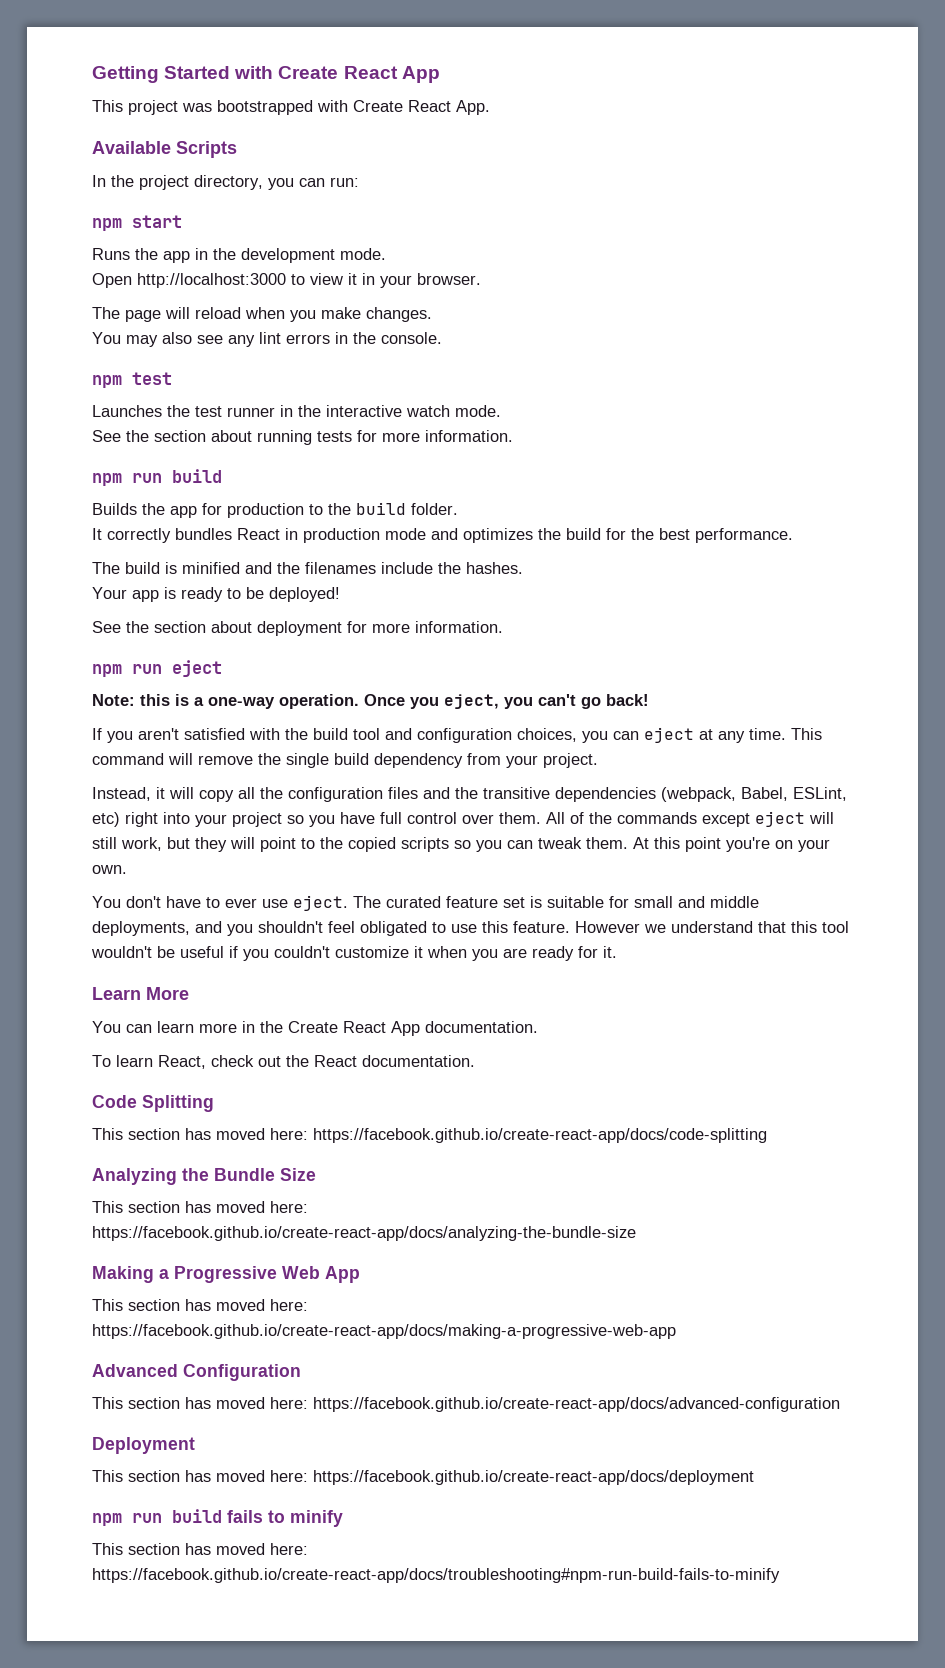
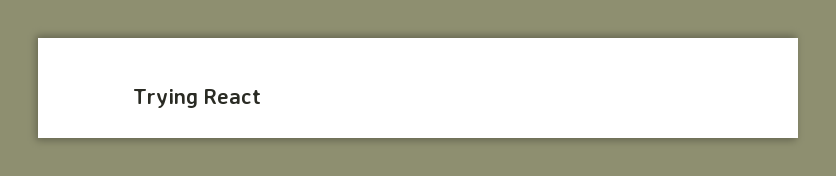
- Getting Started with Create React App
- This project was bootstrapped with Create React App.
- Available Scripts
- In the project directory, you can run:
- npm start
- Runs the app in the development mode.
- Open http://localhost:3000 to view it in your browser.
- The page will reload when you make changes.
- You may also see any lint errors in the console.
- npm test
- Launches the test runner in the interactive watch mode.
- See the section about running tests for more information.
- npm run build
- Builds the app for production to the build folder.
- It correctly bundles React in production mode and optimizes the build for the best performance.
- The build is minified and the filenames include the hashes.
- Your app is ready to be deployed!
- See the section about deployment for more information.
- npm run eject
- Note: this is a one-way operation. Once you eject, you can't go back!
- If you aren't satisfied with the build tool and configuration choices, you can eject at any time. This command will remove the single build dependency from your project.
- Instead, it will copy all the configuration files and the transitive dependencies (webpack, Babel, ESLint, etc) right into your project so you have full control over them. All of the commands except eject will still work, but they will point to the copied scripts so you can tweak them. At this point you're on your own.
- You don't have to ever use eject. The curated feature set is suitable for small and middle deployments, and you shouldn't feel obligated to use this feature. However we understand that this tool wouldn't be useful if you couldn't customize it when you are ready for it.
- Learn More
- You can learn more in the Create React App documentation.
- To learn React, check out the React documentation.
- Code Splitting
- This section has moved here: https://facebook.github.io/create-react-app/docs/code-splitting
- Analyzing the Bundle Size
- This section has moved here: https://facebook.github.io/create-react-app/docs/analyzing-the-bundle-size
- Making a Progressive Web App
- This section has moved here: https://facebook.github.io/create-react-app/docs/making-a-progressive-web-app
- Advanced Configuration
- This section has moved here: https://facebook.github.io/create-react-app/docs/advanced-configuration
- Deployment
- This section has moved here: https://facebook.github.io/create-react-app/docs/deployment
- npm run build fails to minify
- This section has moved here: https://facebook.github.io/create-react-app/docs/troubleshooting#npm-run-build-fails-to-minify
+ Trying React

